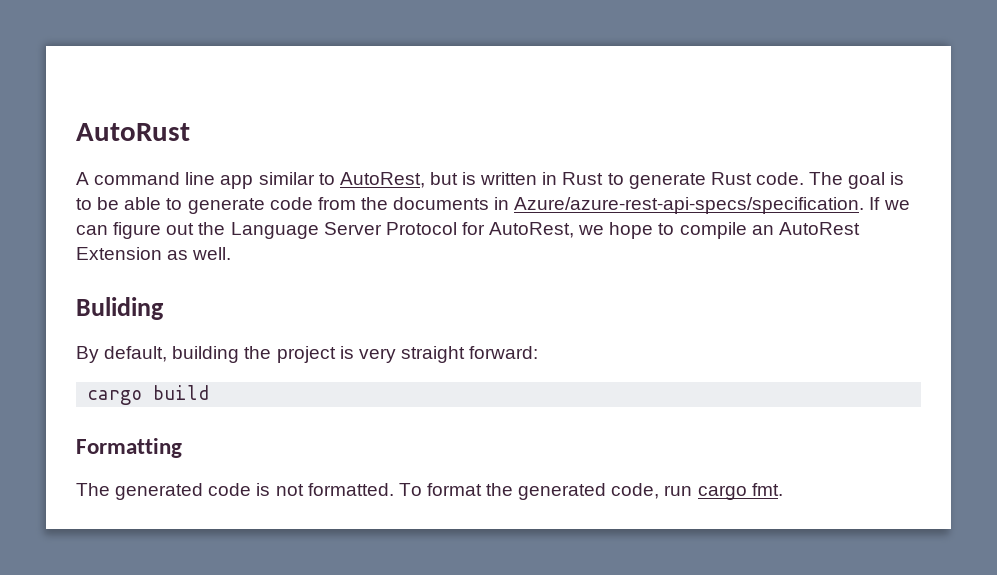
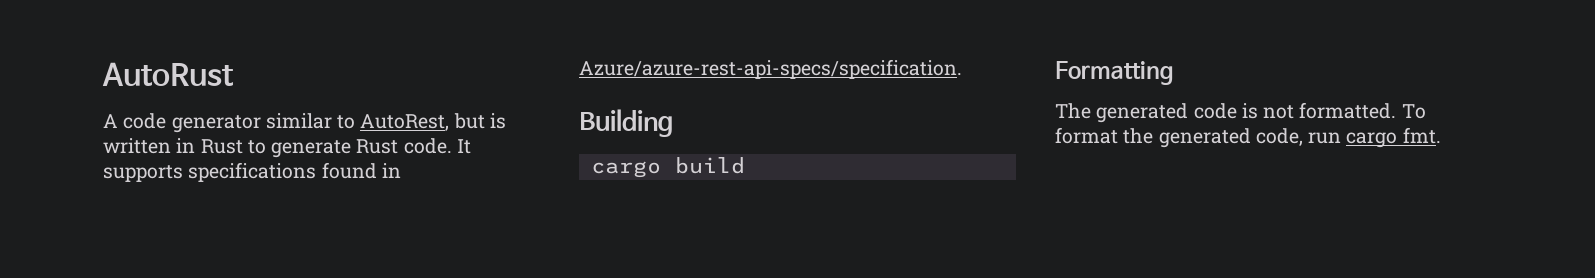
- A command line app similar to AutoRest, but is written in Rust to generate Rust code.
+ A code generator similar to AutoRest, but is written in Rust to generate Rust code.
- The goal is to be able to generate code from the documents in Azure/azure-rest-api-specs/specification. If we can figure out the Language Server Protocol for AutoRest, we hope to compile an AutoRest Extension as well.
- Buliding
- By default, building the project is very straight forward:
+ It supports specifications found in Azure/azure-rest-api-specs/specification.
+ Building

